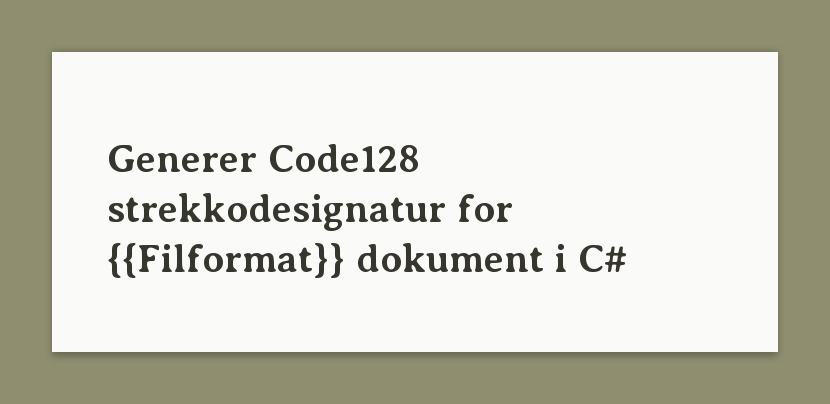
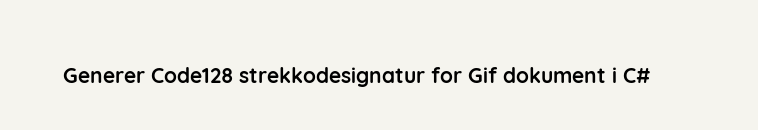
- Generer Code128 strekkodesignatur for {{Filformat}} dokument i C#
+ Generer Code128 strekkodesignatur for Gif dokument i C#

